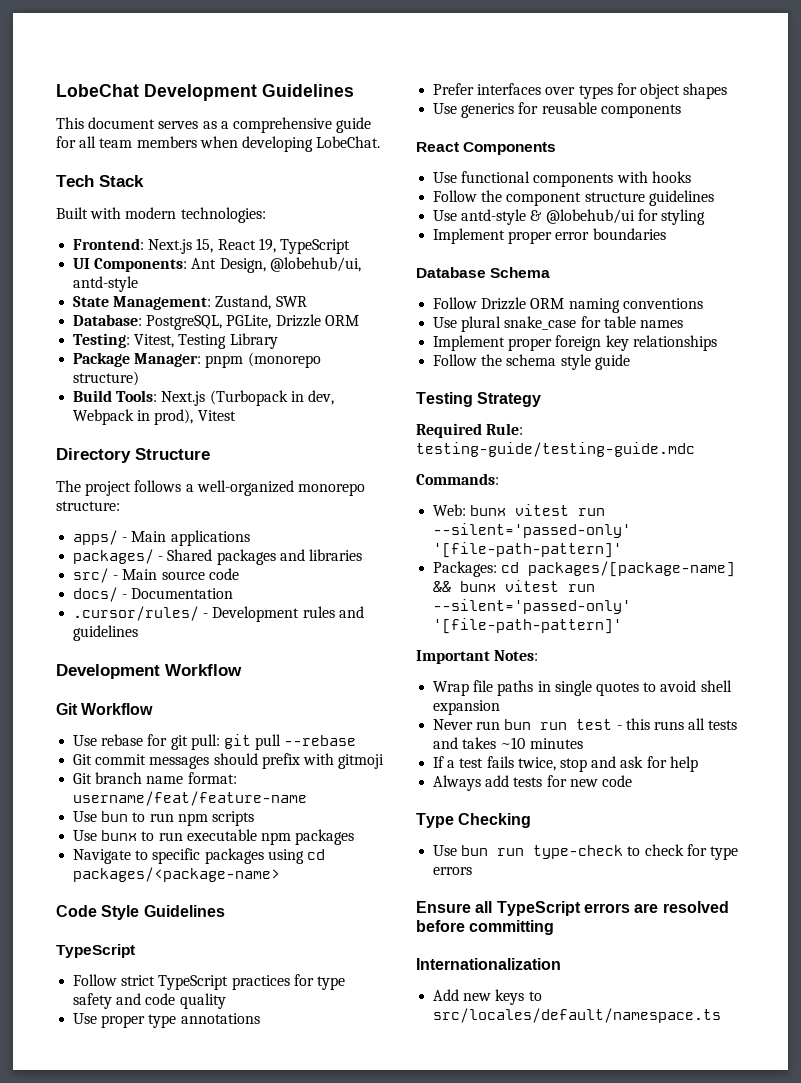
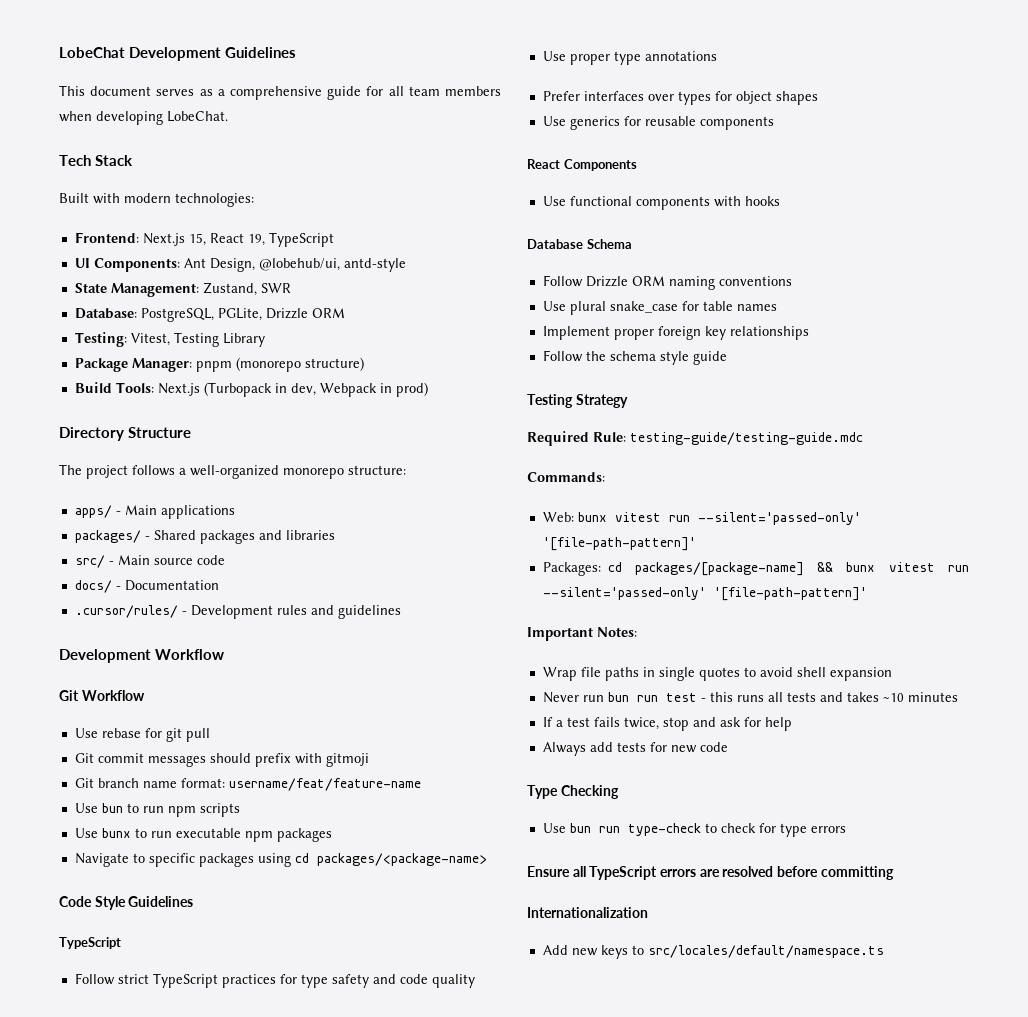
- Build Tools: Next.js (Turbopack in dev, Webpack in prod), Vitest
+ Build Tools: Next.js (Turbopack in dev, Webpack in prod)
- Use rebase for git pull: git pull --rebase
+ Use rebase for git pull
- Follow the component structure guidelines
- Use antd-style & @lobehub/ui for styling
- Implement proper error boundaries

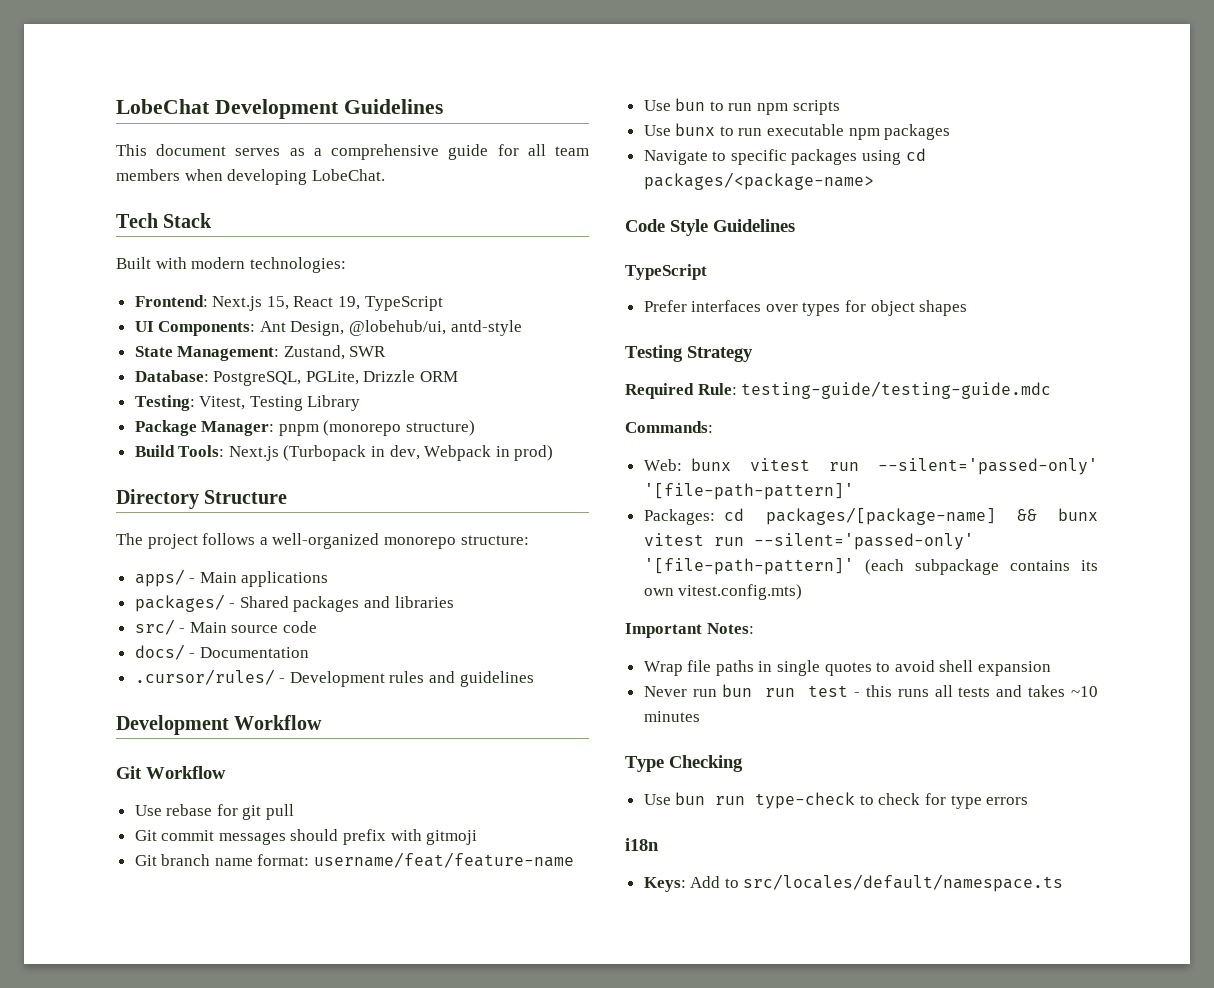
- Follow strict TypeScript practices for type safety and code quality
- Use proper type annotations
- Use generics for reusable components
- React Components
- Use functional components with hooks
- Database Schema
- Follow Drizzle ORM naming conventions
- Use plural snake_case for table names
- Implement proper foreign key relationships
- Follow the schema style guide
- Packages: cd packages/[package-name] && bunx vitest run --silent='passed-only' '[file-path-pattern]'
+ Packages: cd packages/[package-name] && bunx vitest run --silent='passed-only' '[file-path-pattern]' (each subpackage contains its own vitest.config.mts)
- If a test fails twice, stop and ask for help
- Always add tests for new code
- Ensure all TypeScript errors are resolved before committing
- Internationalization
- Add new keys to src/locales/default/namespace.ts
+ i18n
+ Keys: Add to src/locales/default/namespace.ts

